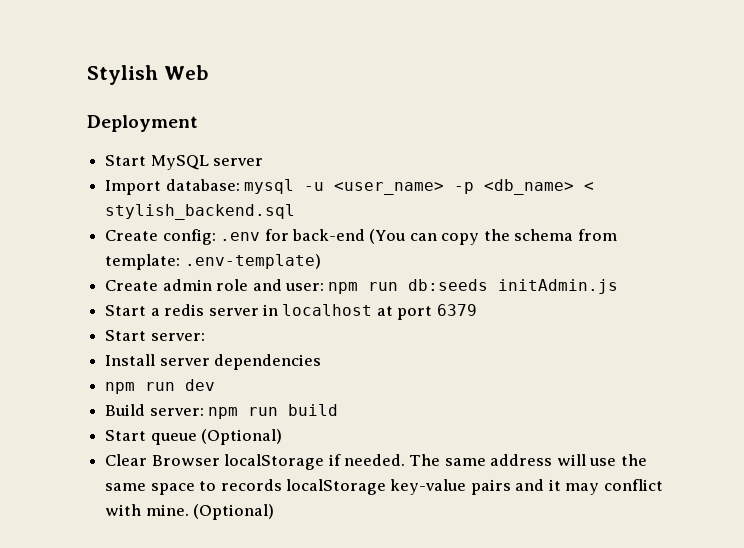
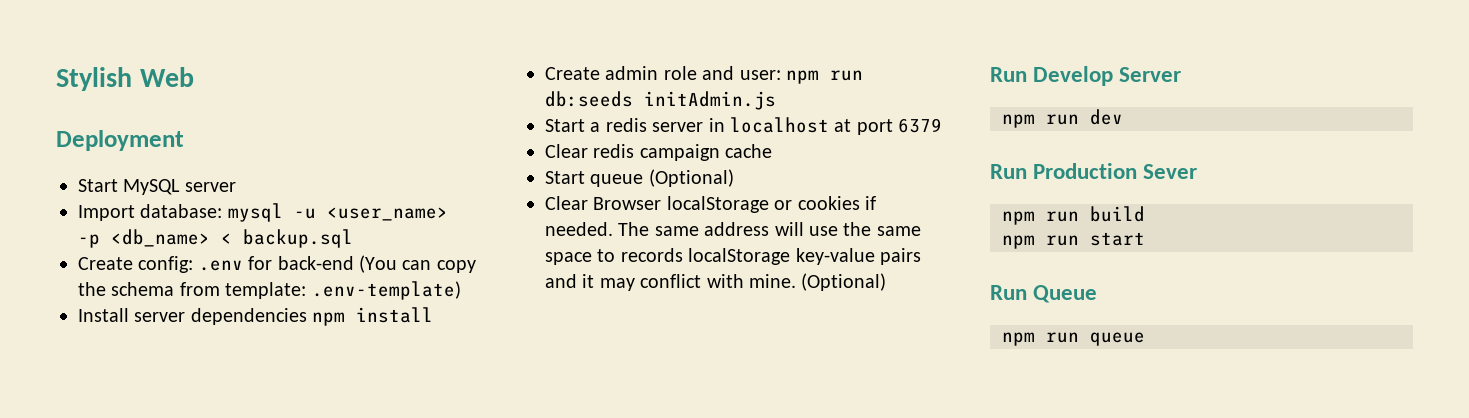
- Import database: mysql -u <user_name> -p <db_name> < stylish_backend.sql
+ Import database: mysql -u <user_name> -p <db_name> < backup.sql
+ Install server dependencies npm install
- Start server:
- Install server dependencies
- npm run dev
- Build server: npm run build
+ Clear redis campaign cache
- Clear Browser localStorage if needed.
+ Clear Browser localStorage or cookies if needed.
+ Run Develop Server
+ npm run dev
+ Run Production Sever
+ npm run build
+ npm run start
+ Run Queue
+ npm run queue

